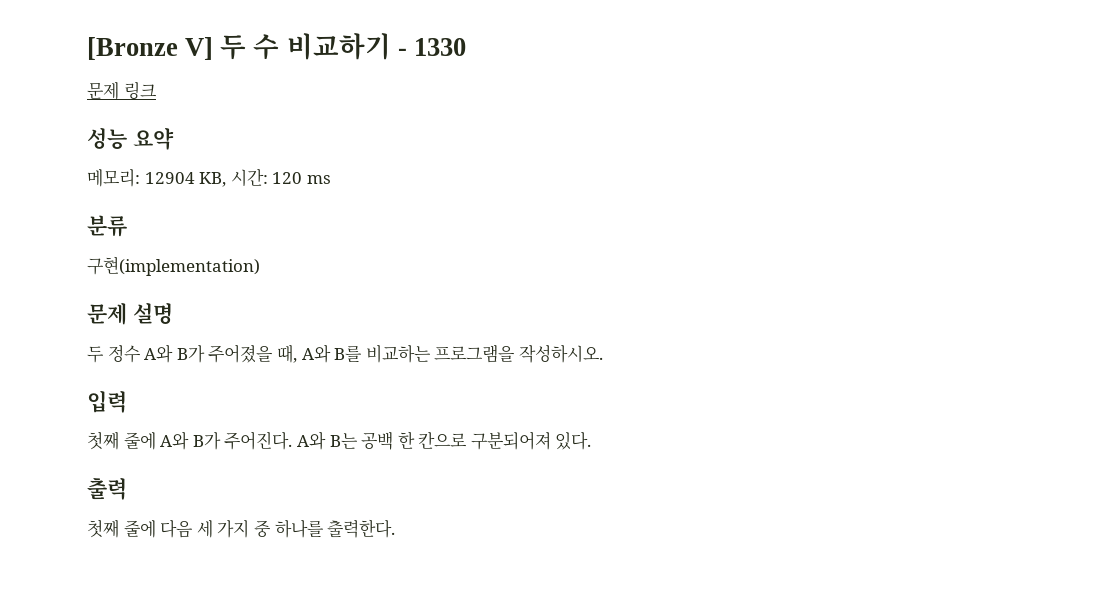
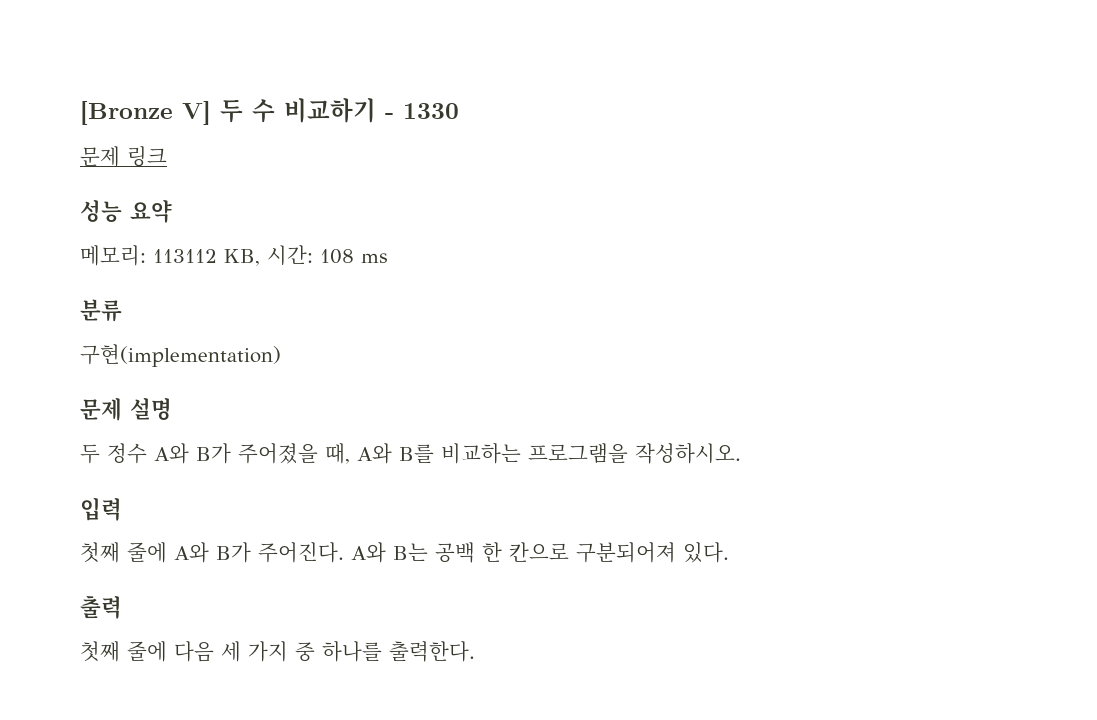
- 메모리: 12904 KB, 시간: 120 ms
+ 메모리: 113112 KB, 시간: 108 ms

